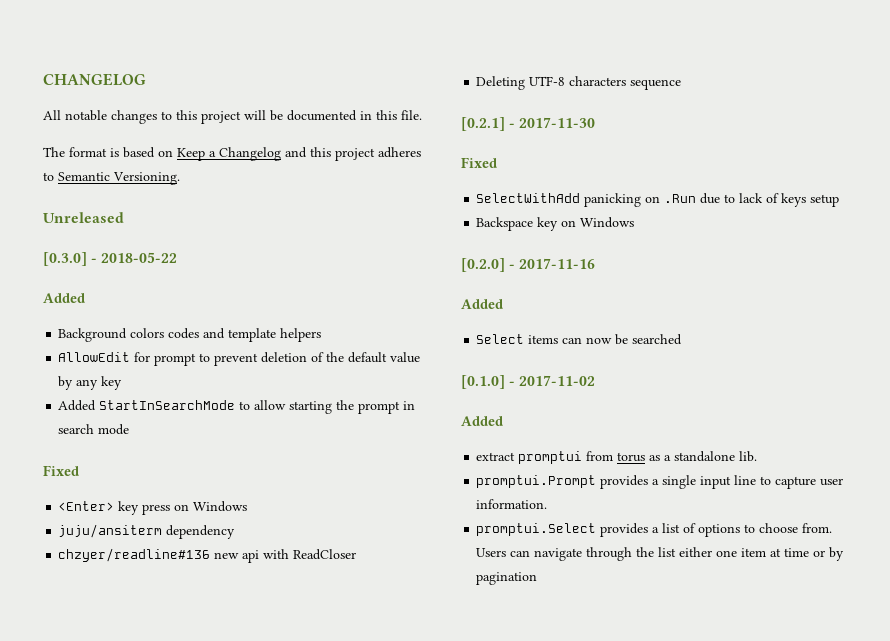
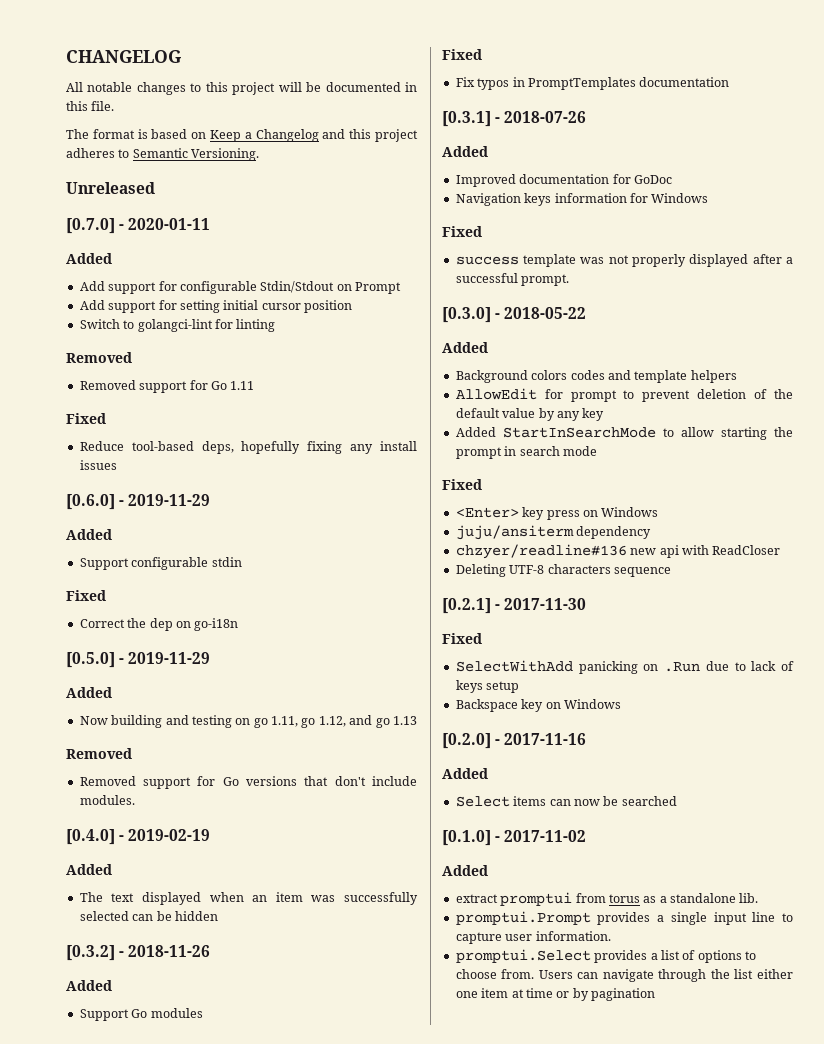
+ [0.7.0] - 2020-01-11
+ Added
+ Add support for configurable Stdin/Stdout on Prompt
+ Add support for setting initial cursor position
+ Switch to golangci-lint for linting
+ Removed
+ Removed support for Go 1.11
+ Fixed
+ Reduce tool-based deps, hopefully fixing any install issues
+ [0.6.0] - 2019-11-29
+ Added
+ Support configurable stdin
+ Fixed
+ Correct the dep on go-i18n
+ [0.5.0] - 2019-11-29
+ Added
+ Now building and testing on go 1.11, go 1.12, and go 1.13
+ Removed
+ Removed support for Go versions that don't include modules.
+ [0.4.0] - 2019-02-19
+ Added
+ The text displayed when an item was successfully selected can be hidden
+ [0.3.2] - 2018-11-26
+ Added
+ Support Go modules
+ Fixed
+ Fix typos in PromptTemplates documentation
+ [0.3.1] - 2018-07-26
+ Added
+ Improved documentation for GoDoc
+ Navigation keys information for Windows
+ Fixed
+ success template was not properly displayed after a successful prompt.

